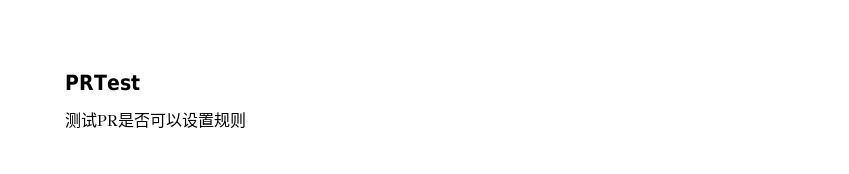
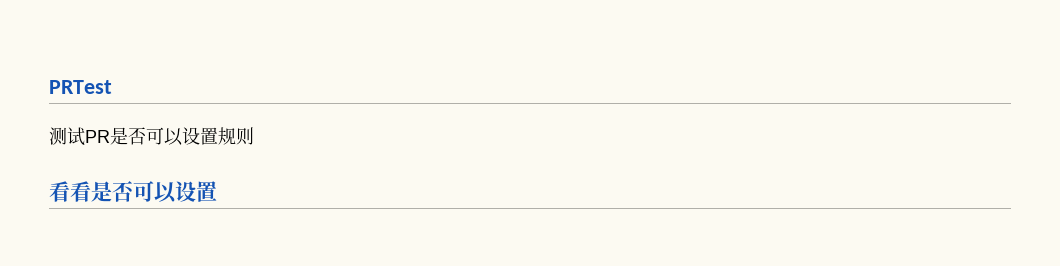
+ 看看是否可以设置

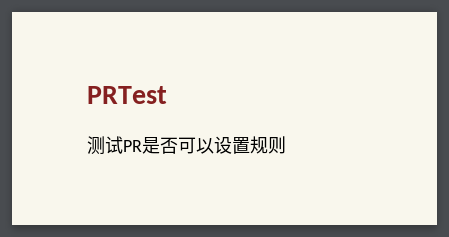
- 看看是否可以设置

